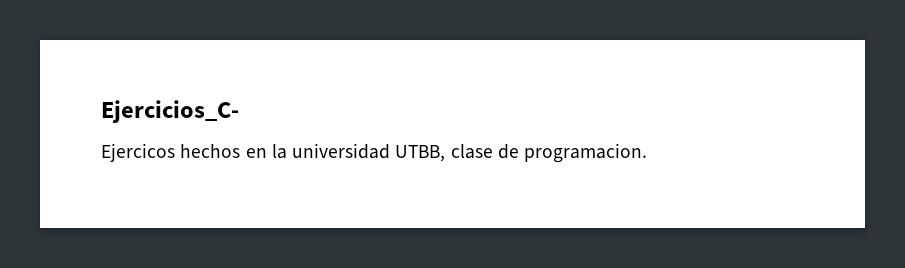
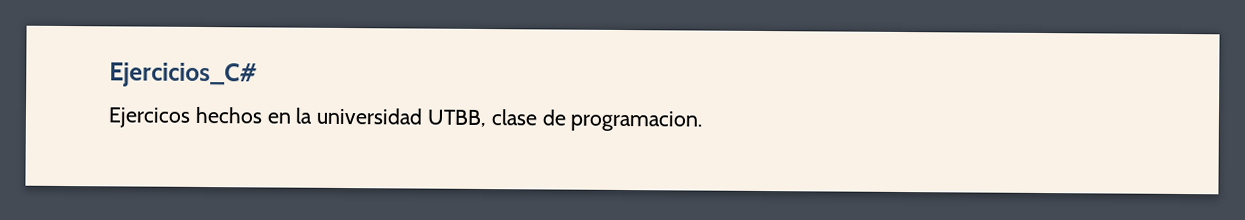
- Ejercicios_C-
+ Ejercicios_C#

